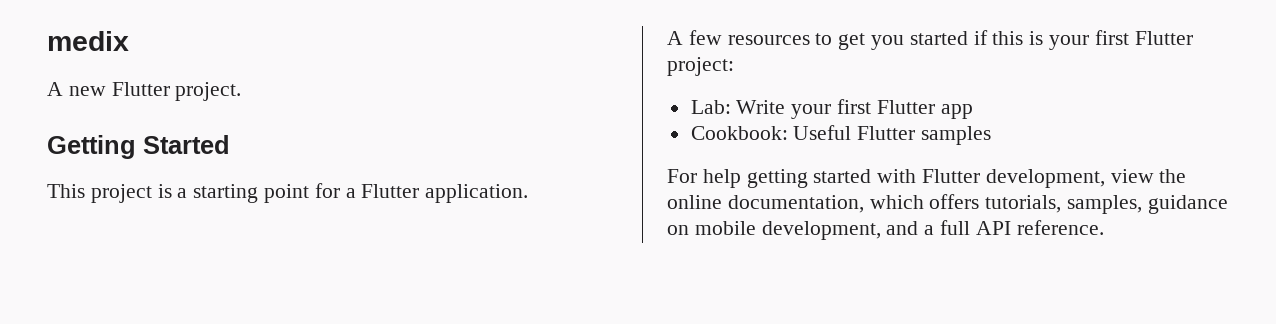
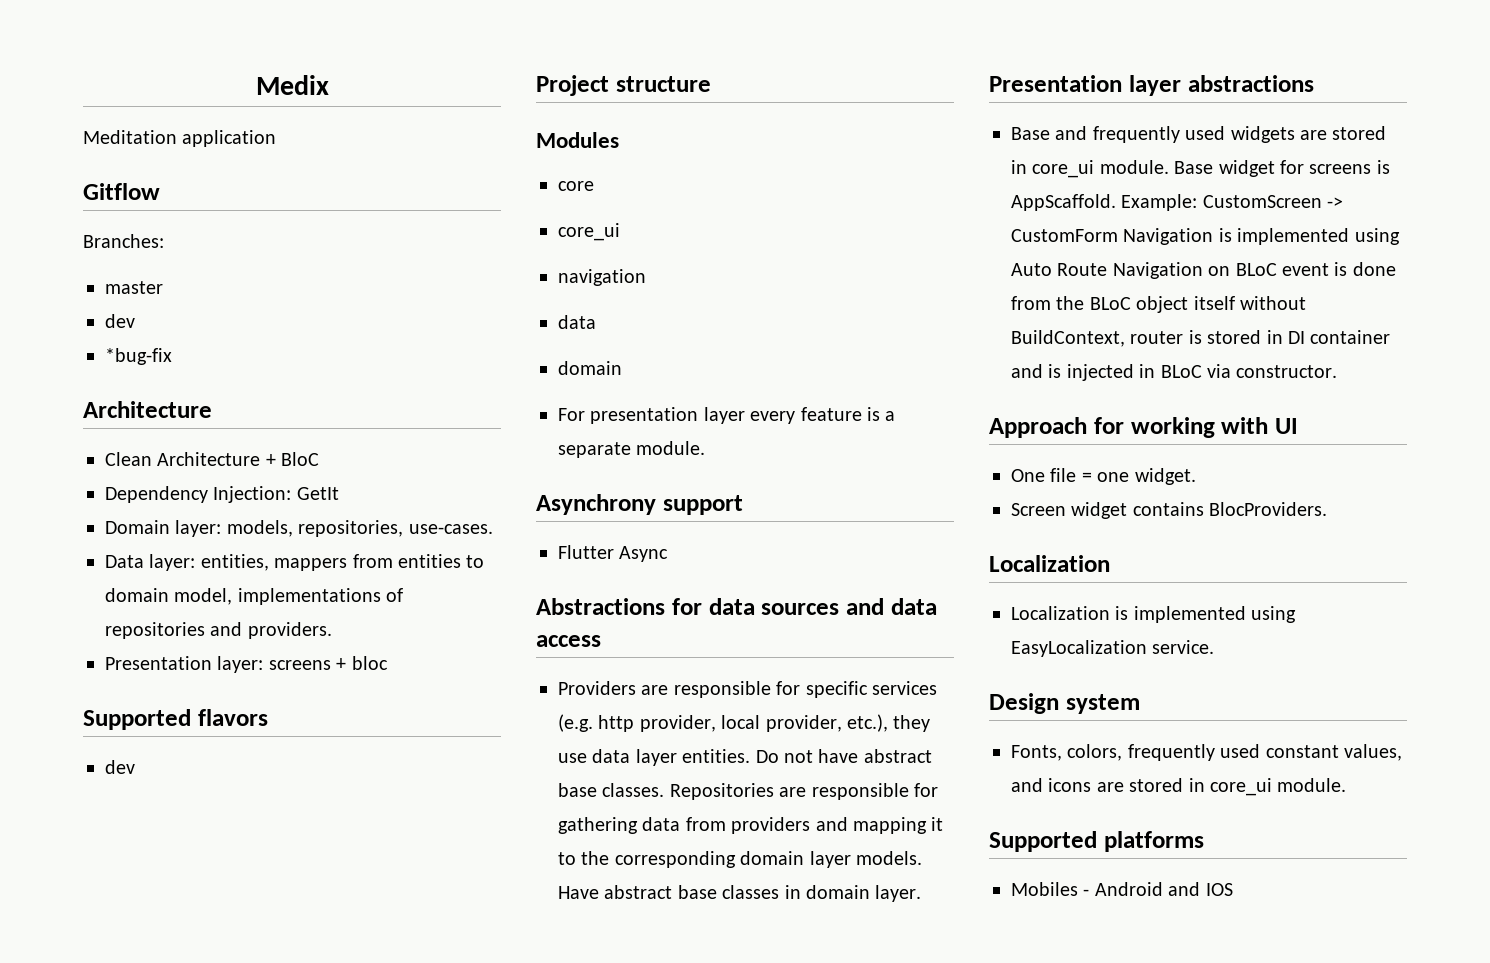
- medix
- A new Flutter project.
- Getting Started
- This project is a starting point for a Flutter application.
- A few resources to get you started if this is your first Flutter project:
- Lab: Write your first Flutter app
- Cookbook: Useful Flutter samples
- For help getting started with Flutter development, view the online documentation, which offers tutorials, samples, guidance on mobile development, and a full API reference.
+ Medix
+ Meditation application
+ Gitflow
+ Branches:
+ master
+ dev
+ *bug-fix
+ Architecture
+ Clean Architecture + BloC
+ Dependency Injection: GetIt
+ Domain layer: models, repositories, use-cases.
+ Data layer: entities, mappers from entities to domain model, implementations of repositories and providers.
+ Presentation layer: screens + bloc
+ Supported flavors
+ dev
+ Project structure
+ Modules
+ core
+ core_ui
+ navigation
+ data
+ domain
+ For presentation layer every feature is a separate module.
+ Asynchrony support
+ Flutter Async
+ Abstractions for data sources and data access
+ Providers are responsible for specific services (e.g. http provider, local provider, etc.), they use data layer entities. Do not have abstract base classes. Repositories are responsible for gathering data from providers and mapping it to the corresponding domain layer models. Have abstract base classes in domain layer.
+ Presentation layer abstractions
+ Base and frequently used widgets are stored in core_ui module. Base widget for screens is AppScaffold. Example: CustomScreen -> CustomForm Navigation is implemented using Auto Route Navigation on BLoC event is done from the BLoC object itself without BuildContext, router is stored in DI container and is injected in BLoC via constructor.
+ Approach for working with UI
+ One file = one widget.
+ Screen widget contains BlocProviders.
+ Localization
+ Localization is implemented using EasyLocalization service.
+ Design system
+ Fonts, colors, frequently used constant values, and icons are stored in core_ui module.
+ Supported platforms
+ Mobiles - Android and IOS

